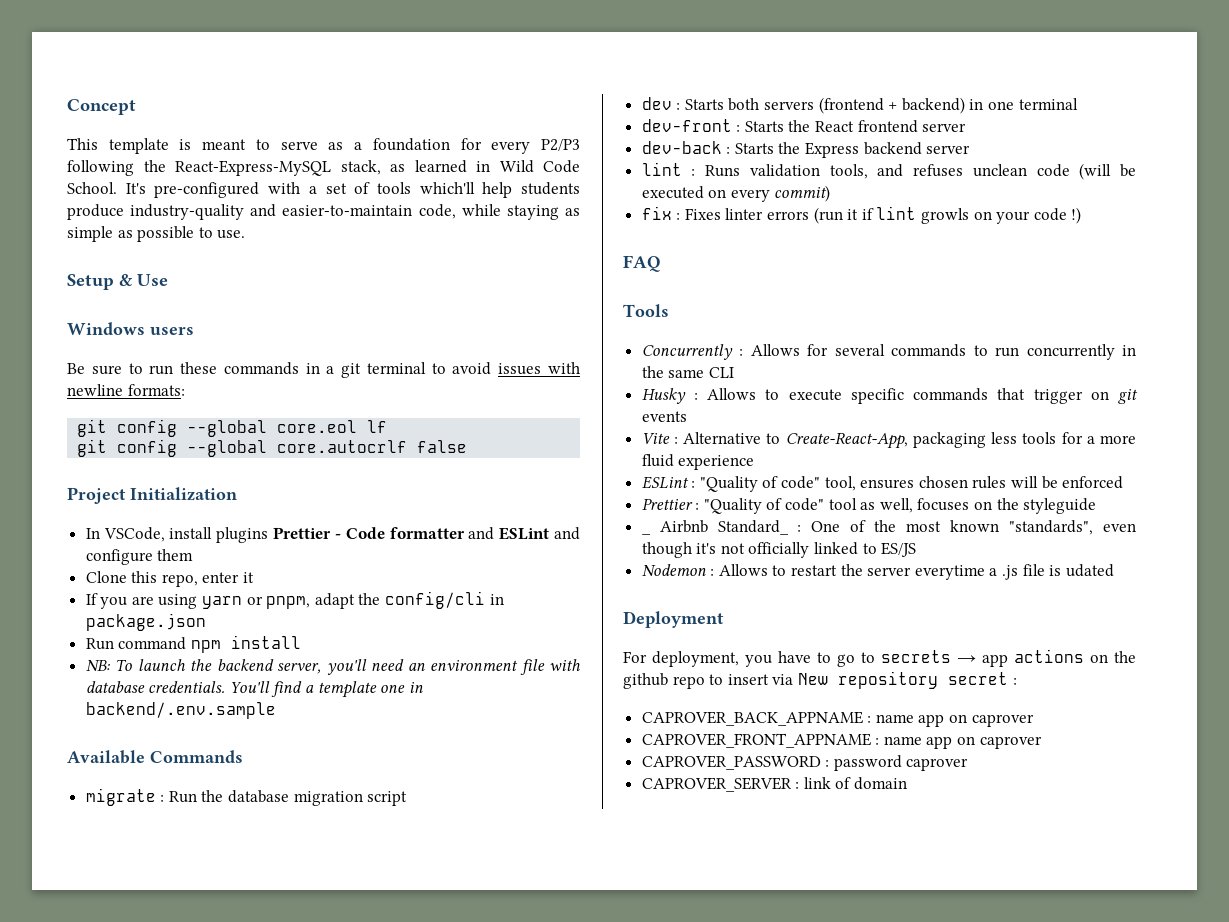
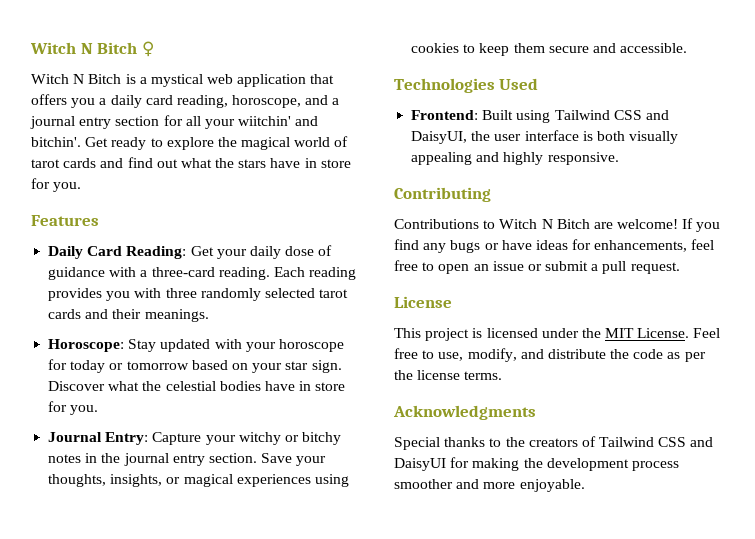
- Concept
- This template is meant to serve as a foundation for every P2/P3 following the React-Express-MySQL stack, as learned in Wild Code School. It's pre-configured with a set of tools which'll help students produce industry-quality and easier-to-maintain code, while staying as simple as possible to use.
- Setup & Use
- Windows users
- Be sure to run these commands in a git terminal to avoid issues with newline formats:
- git config --global core.eol lf
- git config --global core.autocrlf false
- Project Initialization
- In VSCode, install plugins Prettier - Code formatter and ESLint and configure them
- Clone this repo, enter it
- If you are using yarn or pnpm, adapt the config/cli in package.json
- Run command npm install
- NB: To launch the backend server, you'll need an environment file with database credentials. You'll find a template one in backend/.env.sample
- Available Commands
- migrate : Run the database migration script
- dev : Starts both servers (frontend + backend) in one terminal
- dev-front : Starts the React frontend server
- dev-back : Starts the Express backend server
- lint : Runs validation tools, and refuses unclean code (will be executed on every commit)
- fix : Fixes linter errors (run it if lint growls on your code !)
- FAQ
- Tools
- Concurrently : Allows for several commands to run concurrently in the same CLI
- Husky : Allows to execute specific commands that trigger on git events
- Vite : Alternative to Create-React-App, packaging less tools for a more fluid experience
- ESLint : "Quality of code" tool, ensures chosen rules will be enforced
- Prettier : "Quality of code" tool as well, focuses on the styleguide
- _ Airbnb Standard_ : One of the most known "standards", even though it's not officially linked to ES/JS
- Nodemon : Allows to restart the server everytime a .js file is udated
- Deployment
- For deployment, you have to go to secrets → app actions on the github repo to insert via New repository secret :
- CAPROVER_BACK_APPNAME : name app on caprover
- CAPROVER_FRONT_APPNAME : name app on caprover
- CAPROVER_PASSWORD : password caprover
- CAPROVER_SERVER : link of domain
+ Witch N Bitch ♀
+ Witch N Bitch is a mystical web application that offers you a daily card reading, horoscope, and a journal entry section for all your wiitchin' and bitchin'. Get ready to explore the magical world of tarot cards and find out what the stars have in store for you.
+ Features
+ Daily Card Reading: Get your daily dose of guidance with a three-card reading. Each reading provides you with three randomly selected tarot cards and their meanings.
+ Horoscope: Stay updated with your horoscope for today or tomorrow based on your star sign. Discover what the celestial bodies have in store for you.
+ Journal Entry: Capture your witchy or bitchy notes in the journal entry section. Save your thoughts, insights, or magical experiences using cookies to keep them secure and accessible.
+ Technologies Used
+ Frontend: Built using Tailwind CSS and DaisyUI, the user interface is both visually appealing and highly responsive.
+ Contributing
+ Contributions to Witch N Bitch are welcome! If you find any bugs or have ideas for enhancements, feel free to open an issue or submit a pull request.
+ License
+ This project is licensed under the MIT License. Feel free to use, modify, and distribute the code as per the license terms.
+ Acknowledgments
+ Special thanks to the creators of Tailwind CSS and DaisyUI for making the development process smoother and more enjoyable.

